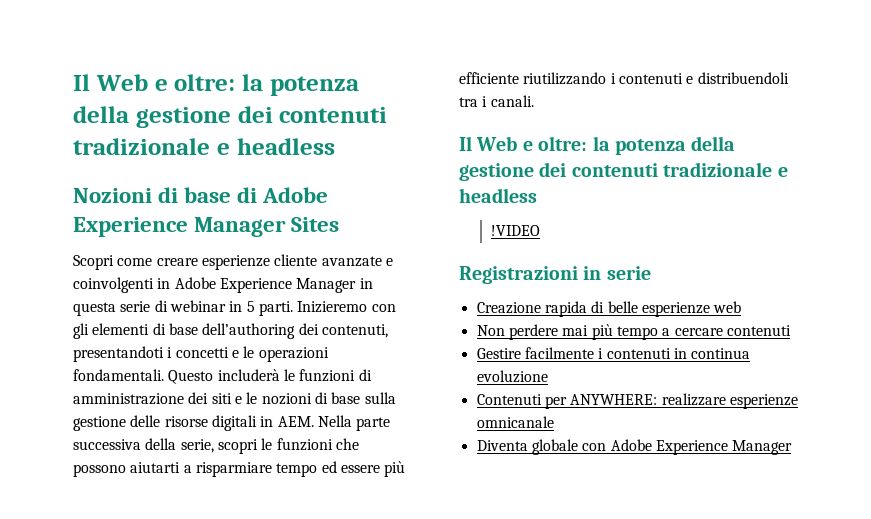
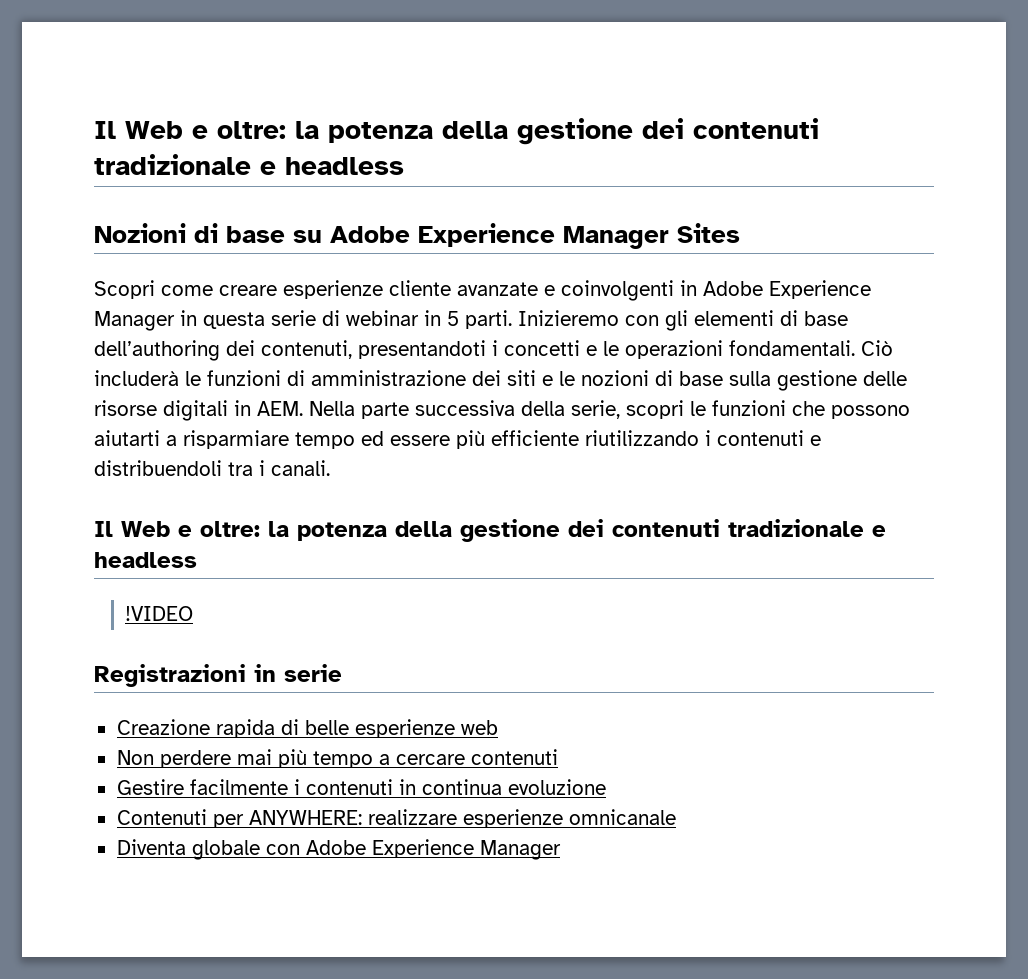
- Nozioni di base di Adobe Experience Manager Sites
+ Nozioni di base su Adobe Experience Manager Sites
- Questo includerà le funzioni di amministrazione dei siti e le nozioni di base sulla gestione delle risorse digitali in AEM. Nella parte successiva della serie, scopri le funzioni che possono aiutarti a risparmiare tempo ed essere più efficiente riutilizzando i contenuti e distribuendoli tra i canali.
+ Ciò includerà le funzioni di amministrazione dei siti e le nozioni di base sulla gestione delle risorse digitali in AEM. Nella parte successiva della serie, scopri le funzioni che possono aiutarti a risparmiare tempo ed essere più efficiente riutilizzando i contenuti e distribuendoli tra i canali.

